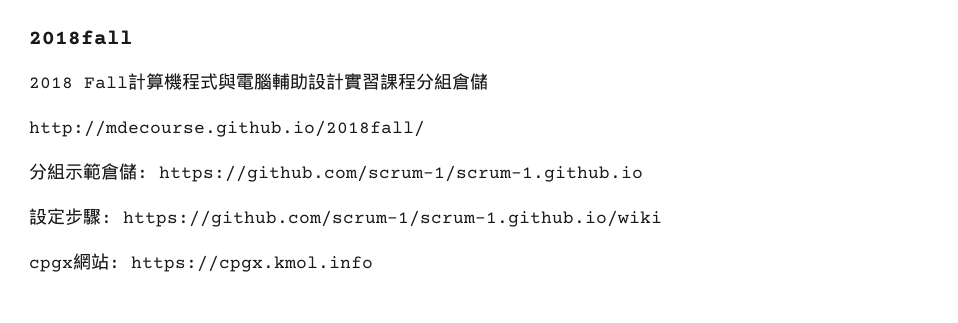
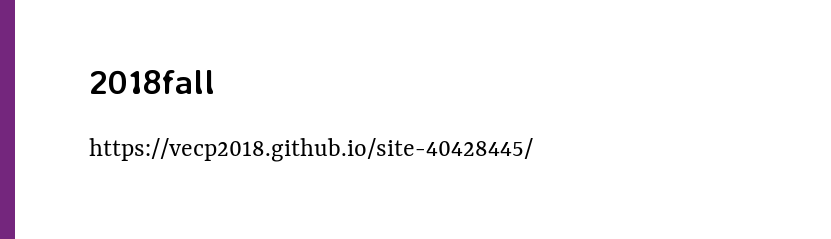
- 2018 Fall計算機程式與電腦輔助設計實習課程分組倉儲
- http://mdecourse.github.io/2018fall/
- 分組示範倉儲: https://github.com/scrum-1/scrum-1.github.io
- 設定步驟: https://github.com/scrum-1/scrum-1.github.io/wiki
- cpgx網站: https://cpgx.kmol.info
+ https://vecp2018.github.io/site-40428445/

